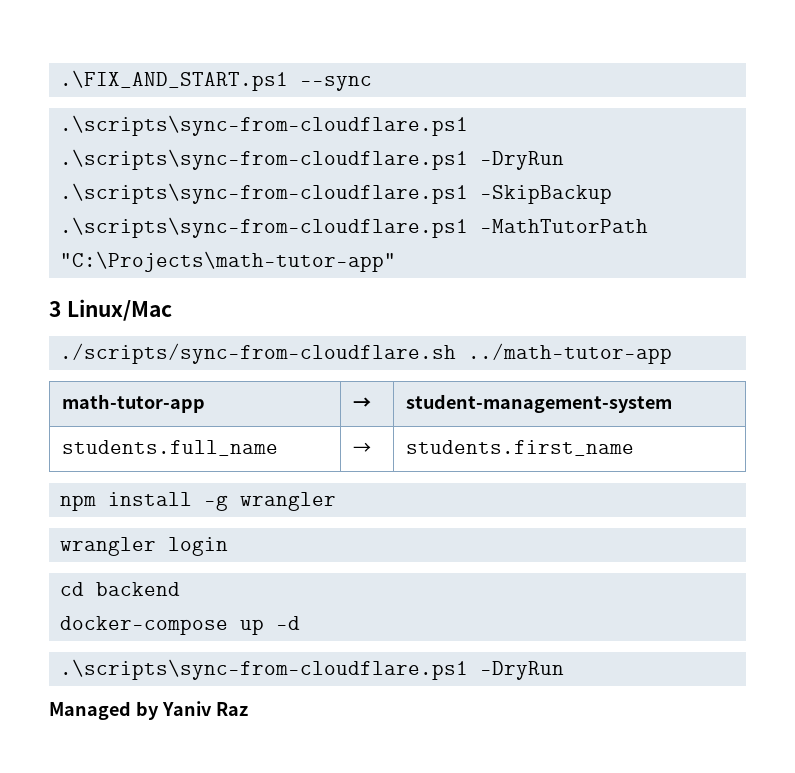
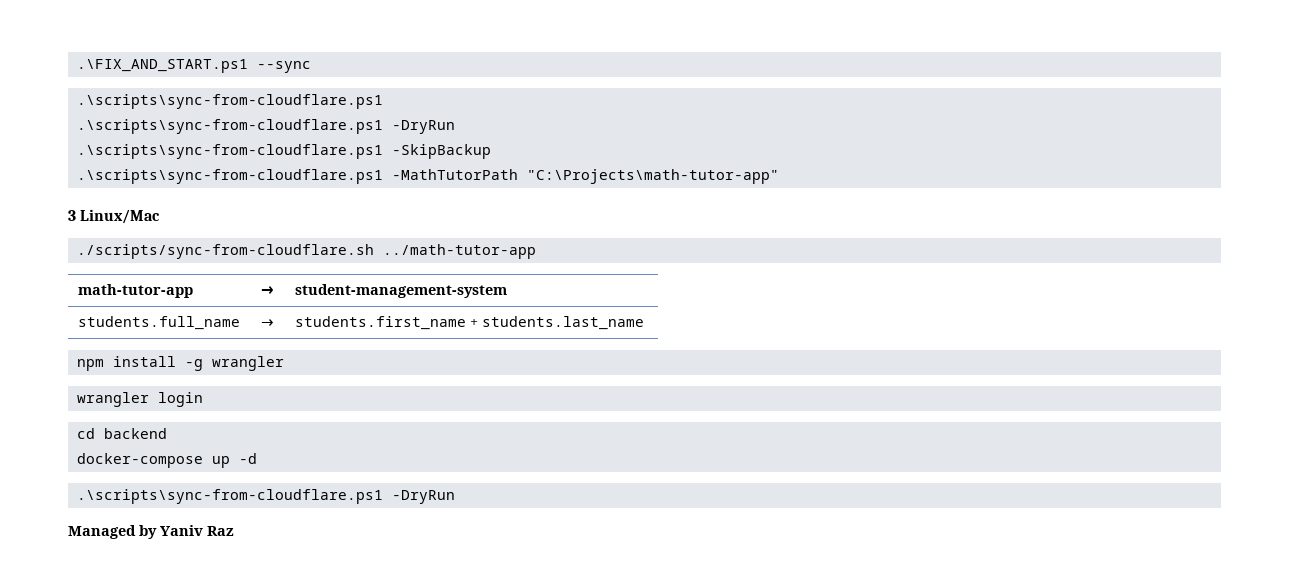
- students.full_name | → | students.first_name
+ students.full_name | → | students.first_name + students.last_name

